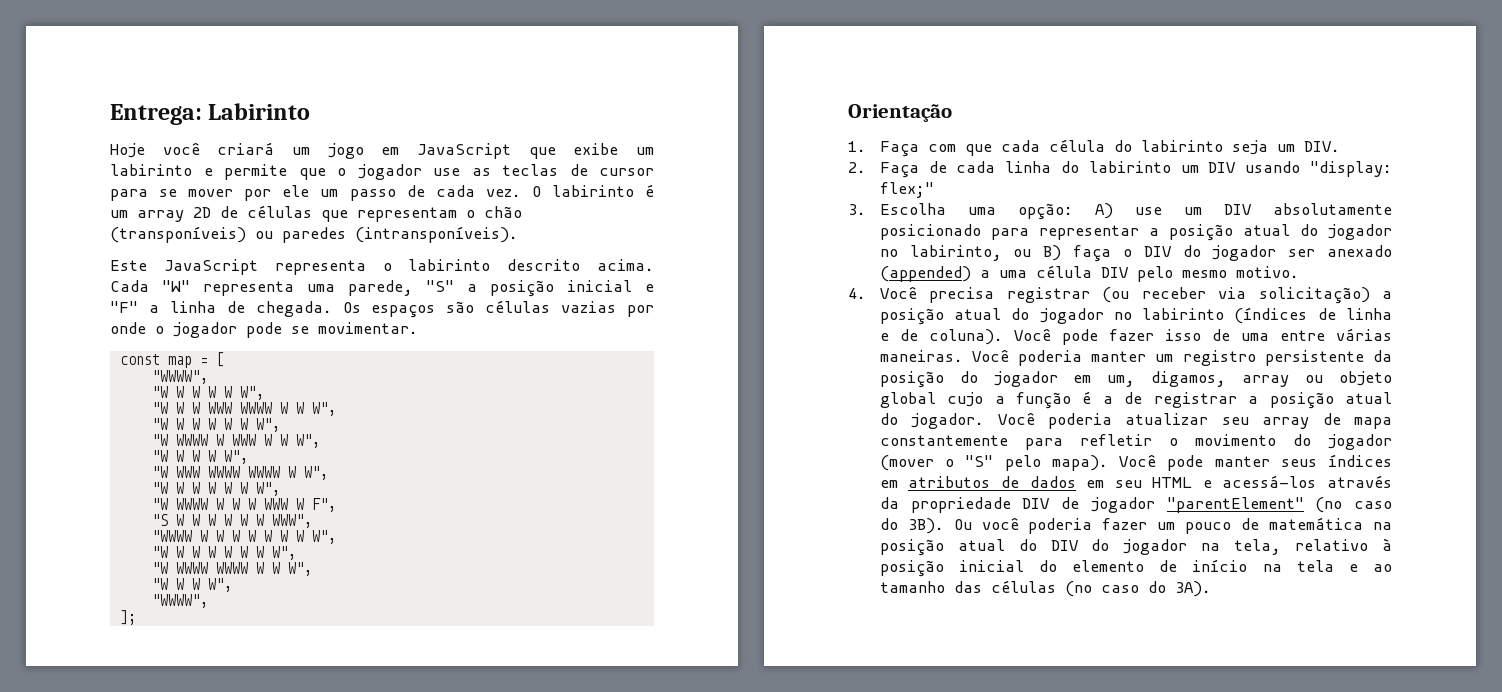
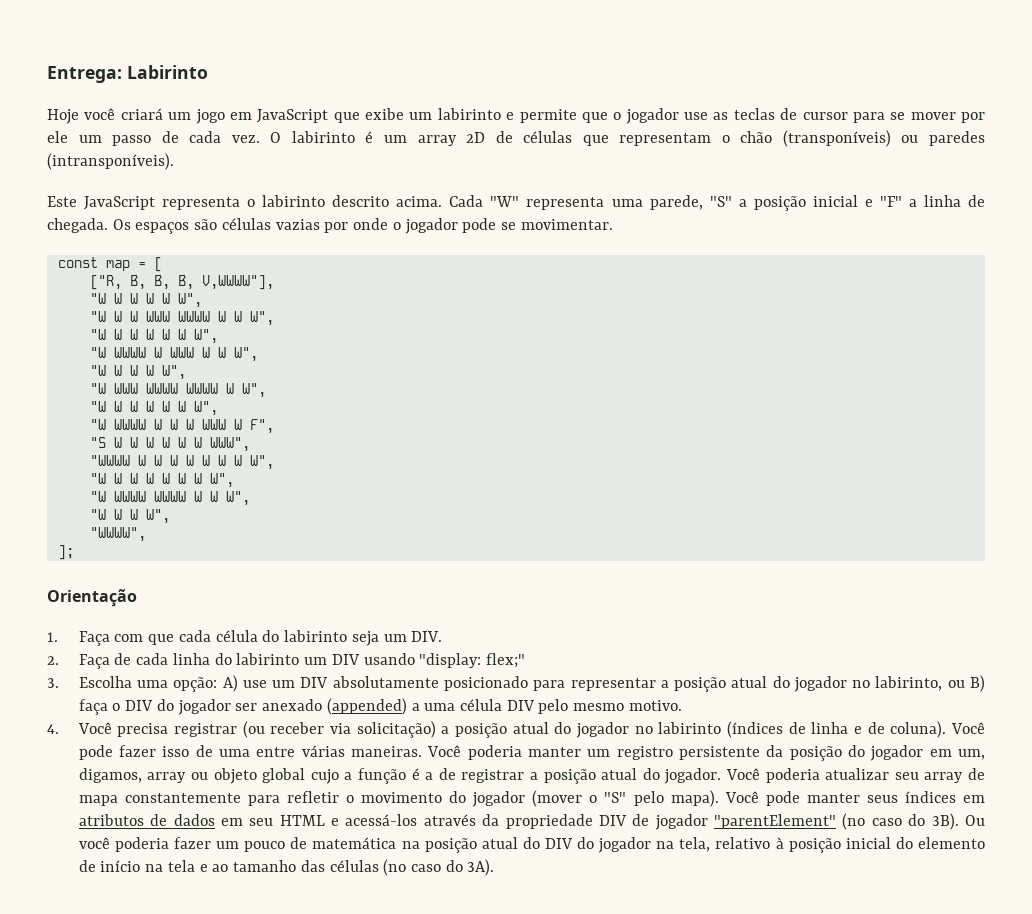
  const map = [
- "WWWW",
+ ["R, B, B, B, V,WWWW"],

